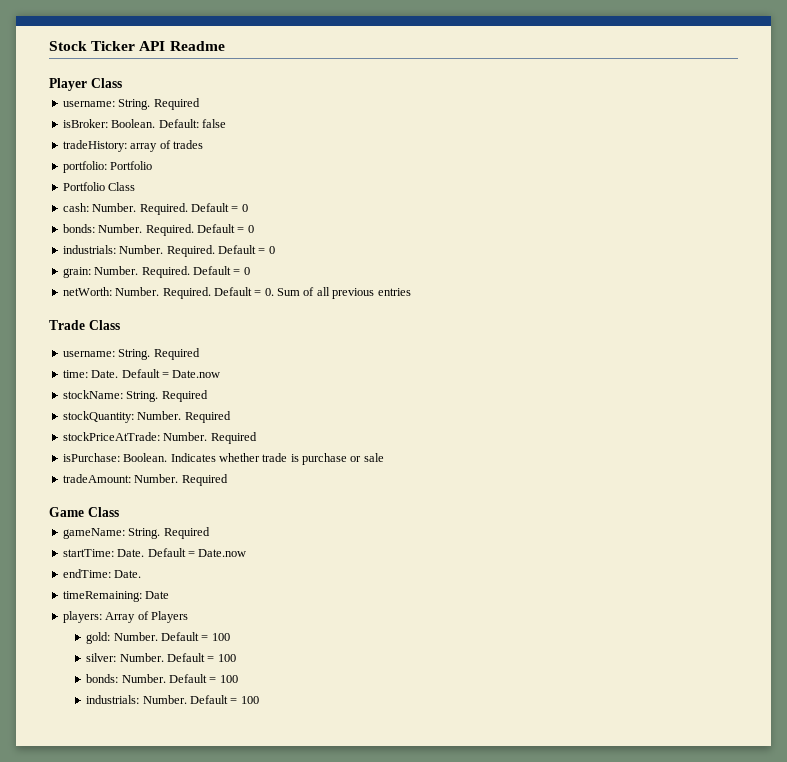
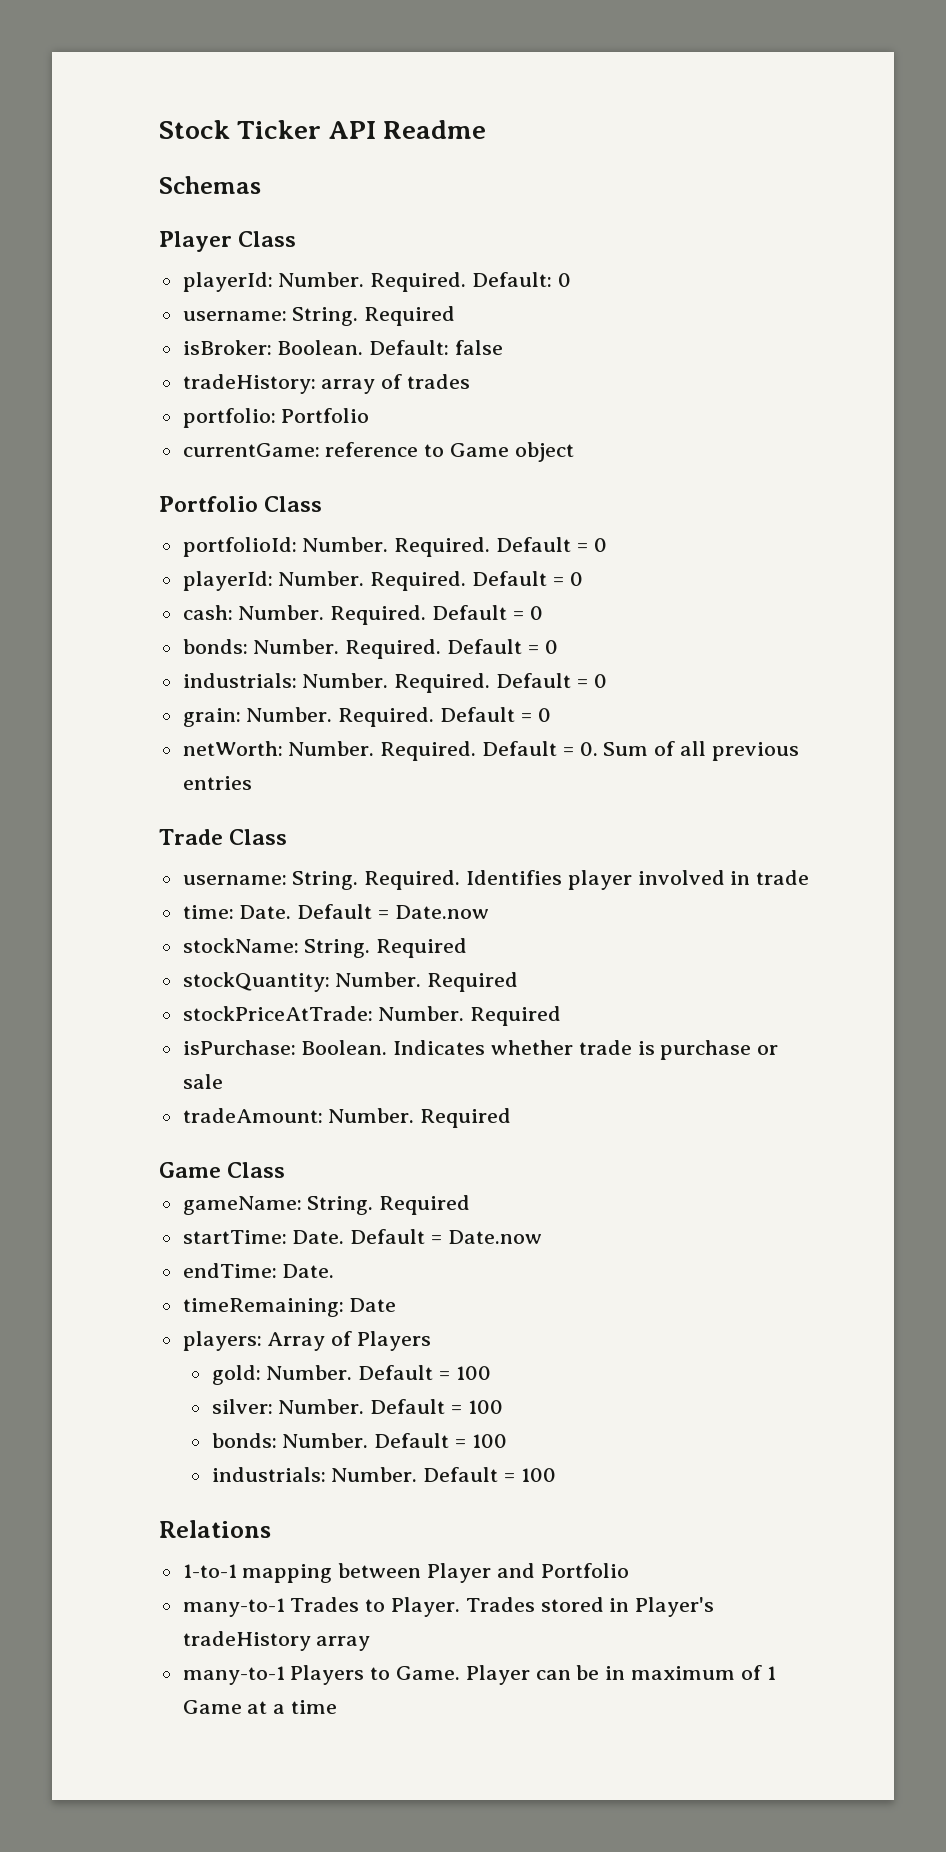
+ Schemas
+ playerId: Number. Required. Default: 0
+ currentGame: reference to Game object
  Portfolio Class
+ portfolioId: Number. Required. Default = 0
+ playerId: Number. Required. Default = 0
  Trade Class
- username: String. Required
+ username: String. Required. Identifies player involved in trade
+ Relations
+ 1-to-1 mapping between Player and Portfolio
+ many-to-1 Trades to Player. Trades stored in Player's tradeHistory array
+ many-to-1 Players to Game. Player can be in maximum of 1 Game at a time

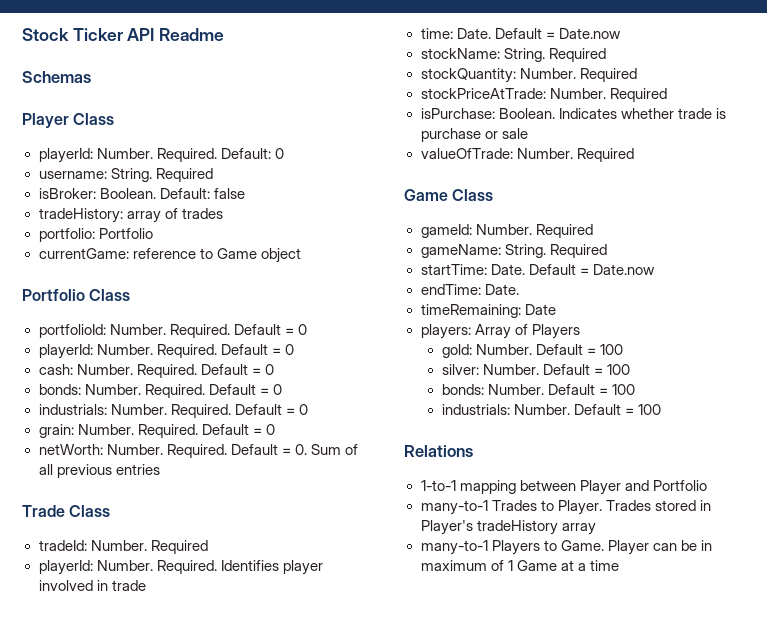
  Trade Class
- username: String.
+ tradeId: Number. Required
+ playerId: Number.
- tradeAmount: Number.
+ valueOfTrade: Number.
+ gameId: Number. Required

